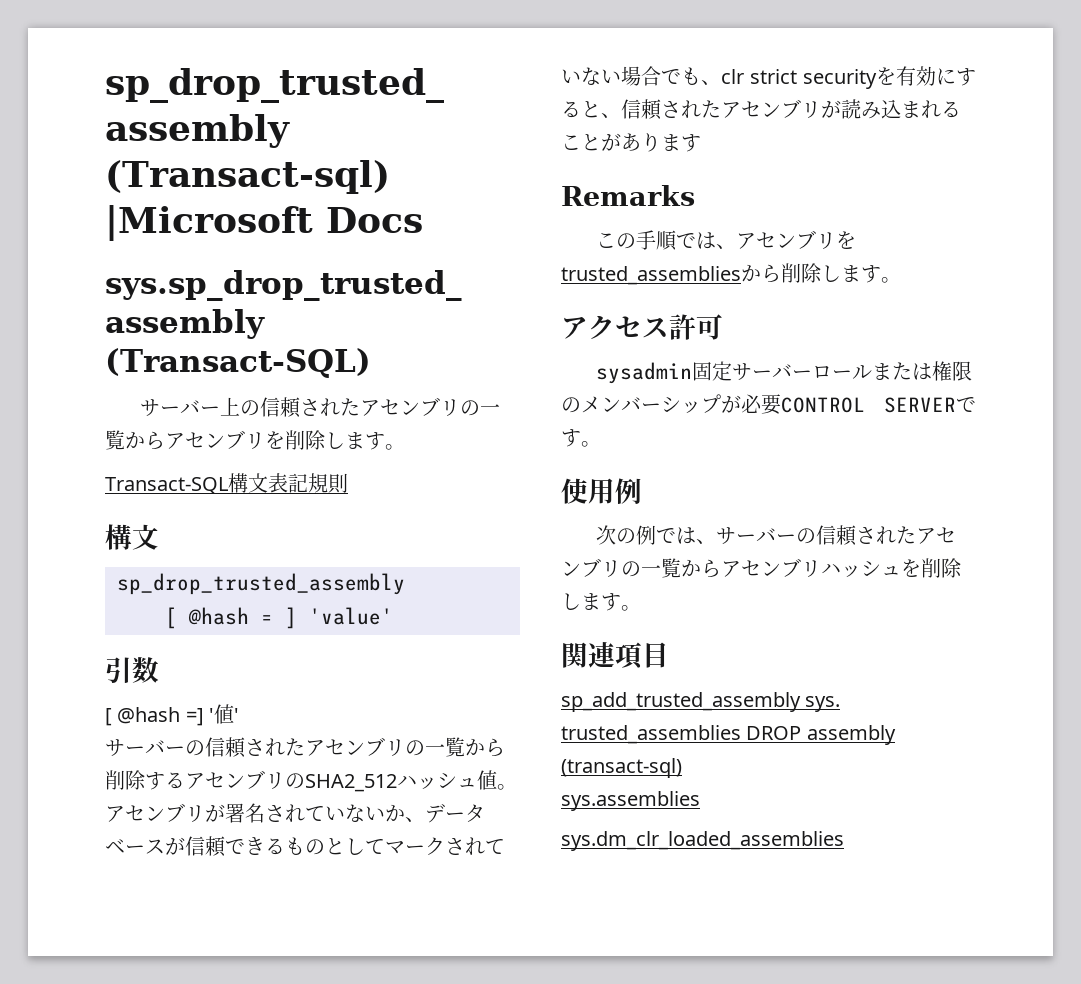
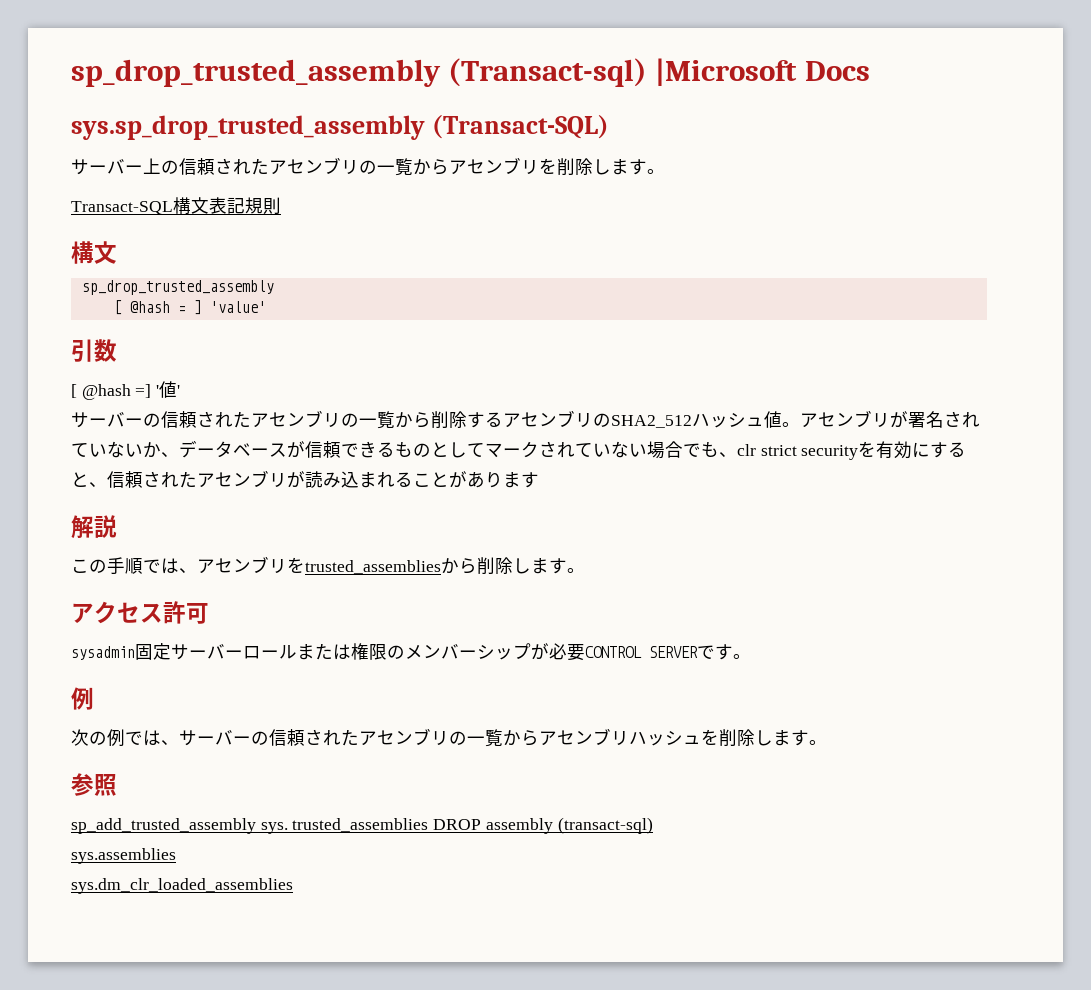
- Remarks
+ 解説
  sysadmin固定サーバーロールまたは権限のメンバーシップが必要CONTROL SERVERです。
- 使用例
+ 例
- 関連項目
+ 参照

